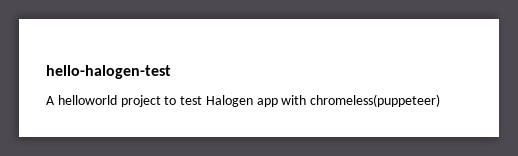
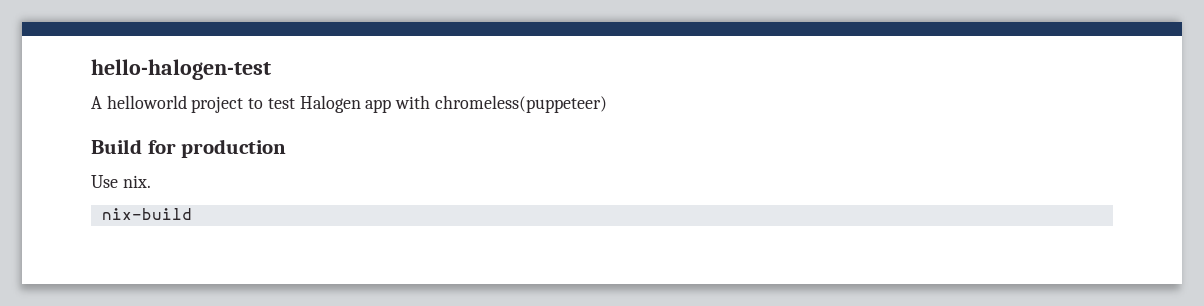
+ Build for production
+ Use nix.
+ nix-build

